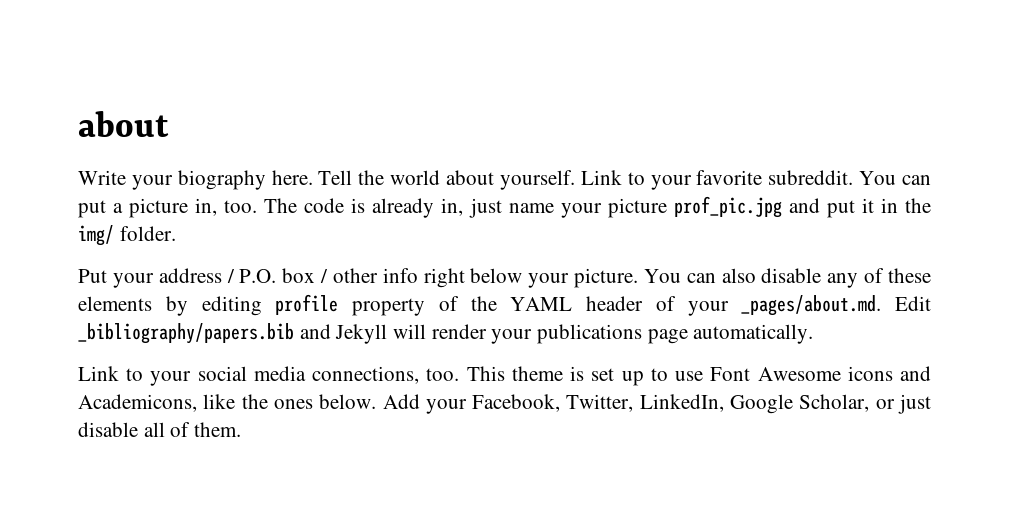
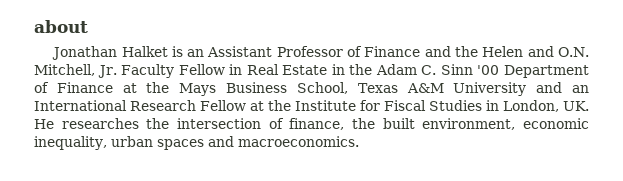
- Write your biography here. Tell the world about yourself. Link to your favorite subreddit. You can put a picture in, too. The code is already in, just name your picture prof_pic.jpg and put it in the img/ folder.
- Put your address / P.O. box / other info right below your picture. You can also disable any of these elements by editing profile property of the YAML header of your _pages/about.md. Edit _bibliography/papers.bib and Jekyll will render your publications page automatically.
- Link to your social media connections, too. This theme is set up to use Font Awesome icons and Academicons, like the ones below. Add your Facebook, Twitter, LinkedIn, Google Scholar, or just disable all of them.
+ Jonathan Halket is an Assistant Professor of Finance and the Helen and O.N. Mitchell, Jr. Faculty Fellow in Real Estate in the Adam C. Sinn '00 Department of Finance at the Mays Business School, Texas A&M University and an International Research Fellow at the Institute for Fiscal Studies in London, UK. He researches the intersection of finance, the built environment, economic inequality, urban spaces and macroeconomics.

